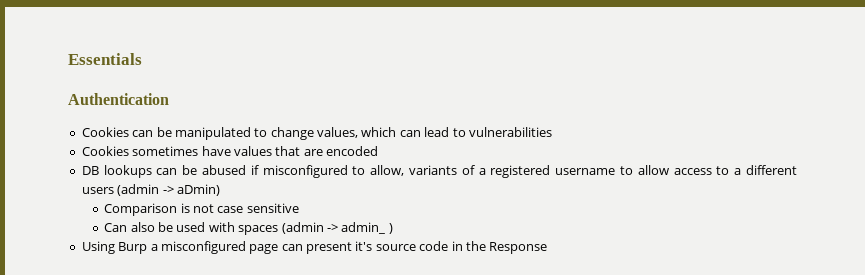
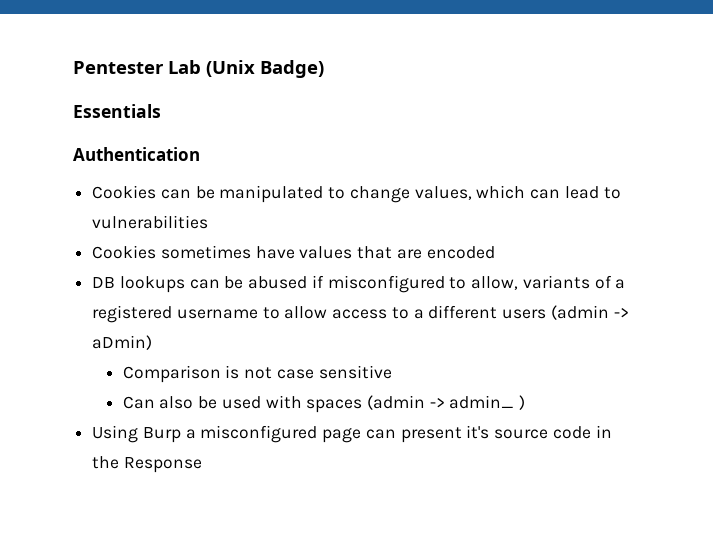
+ Pentester Lab (Unix Badge)

